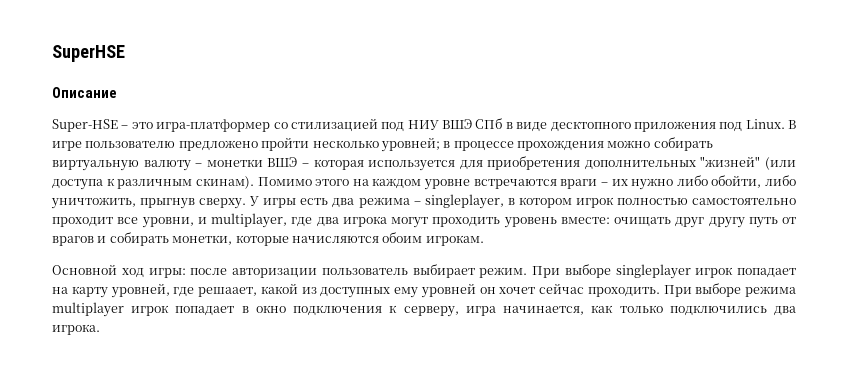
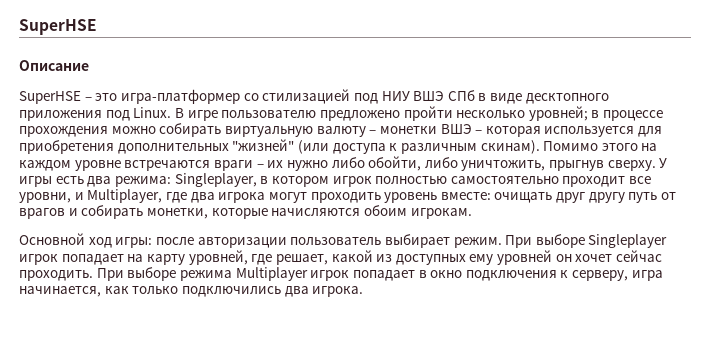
- Super-HSE – это игра-платформер со стилизацией под НИУ ВШЭ СПб в виде десктопного приложения под Linux.
+ SuperHSE – это игра-платформер со стилизацией под НИУ ВШЭ СПб в виде десктопного приложения под Linux.
- У игры есть два режима – singleplayer, в котором игрок полностью самостоятельно проходит все уровни, и multiplayer, где два игрока могут проходить уровень вместе: очищать друг другу путь от врагов и собирать монетки, которые начисляются обоим игрокам.
+ У игры есть два режима: Singleplayer, в котором игрок полностью самостоятельно проходит все уровни, и Multiplayer, где два игрока могут проходить уровень вместе: очищать друг другу путь от врагов и собирать монетки, которые начисляются обоим игрокам.
- При выборе singleplayer игрок попадает на карту уровней, где решаает, какой из доступных ему уровней он хочет сейчас проходить.
+ При выборе Singleplayer игрок попадает на карту уровней, где решает, какой из доступных ему уровней он хочет сейчас проходить.
- При выборе режима multiplayer игрок попадает в окно подключения к серверу, игра начинается, как только подключились два игрока.
+ При выборе режима Multiplayer игрок попадает в окно подключения к серверу, игра начинается, как только подключились два игрока.

